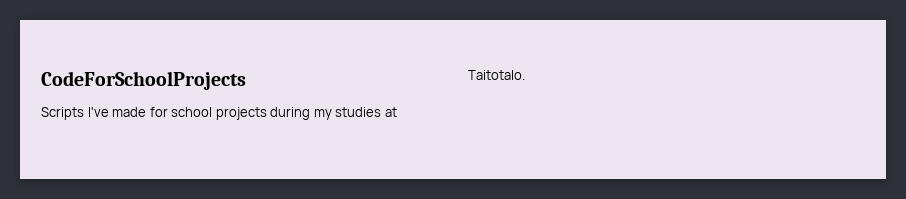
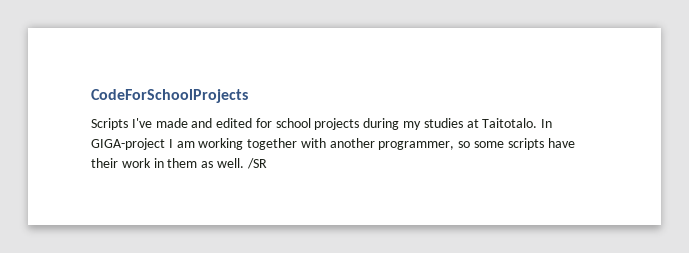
- Scripts I've made for school projects during my studies at Taitotalo.
+ Scripts I've made and edited for school projects during my studies at Taitotalo.
+ In GIGA-project I am working together with another programmer, so some scripts have their work in them as well. /SR

